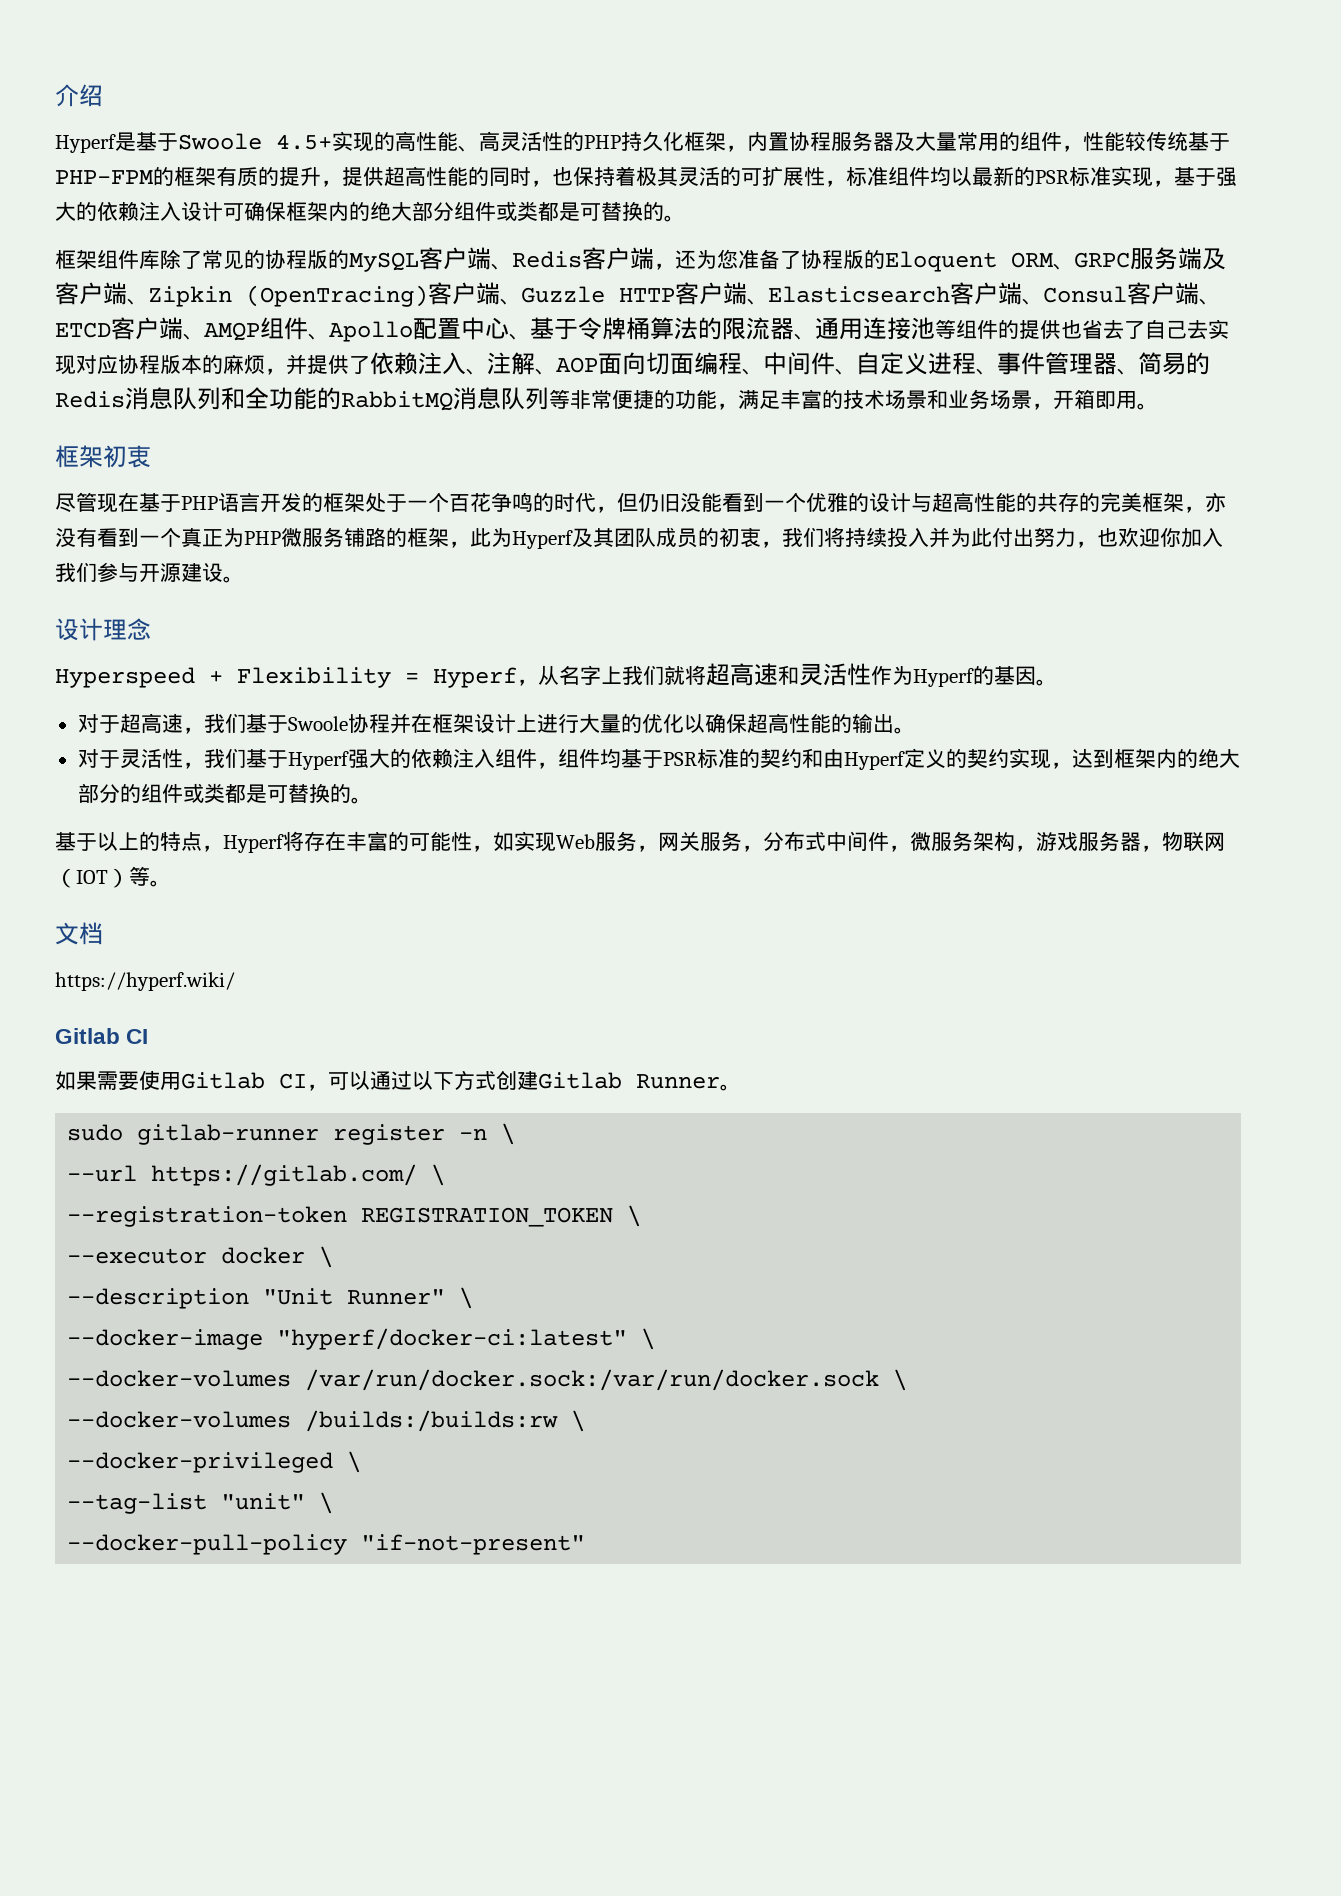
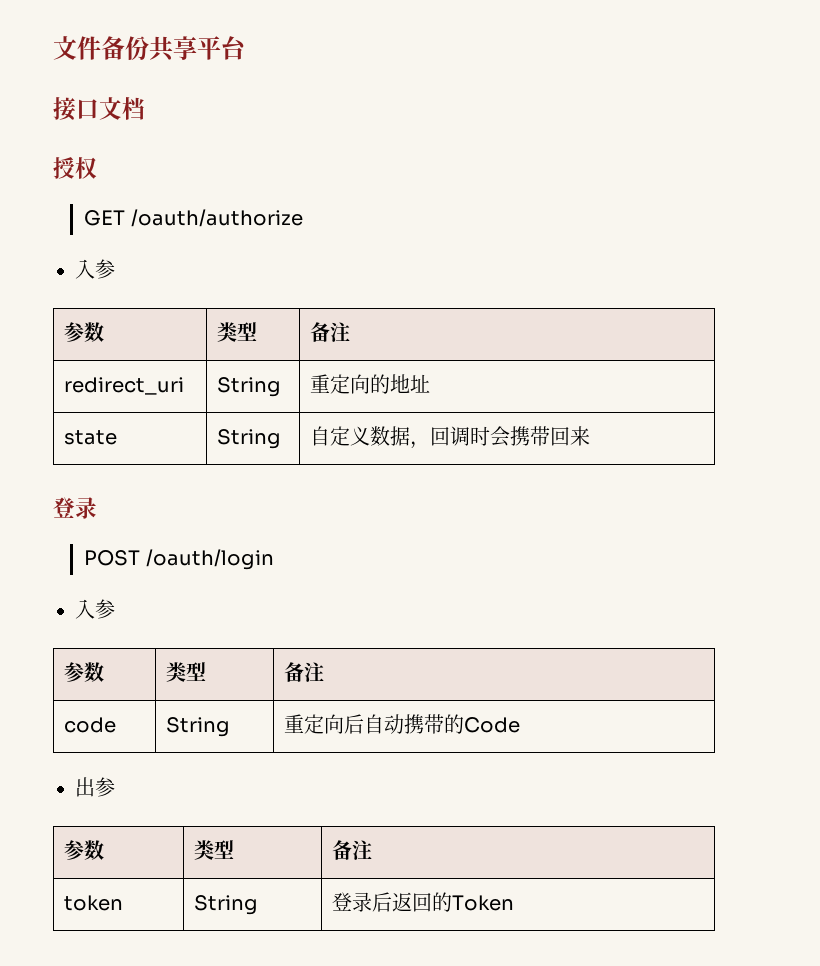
- 介绍
- Hyperf是基于Swoole 4.5+实现的高性能、高灵活性的PHP持久化框架，内置协程服务器及大量常用的组件，性能较传统基于PHP-FPM的框架有质的提升，提供超高性能的同时，也保持着极其灵活的可扩展性，标准组件均以最新的PSR标准实现，基于强大的依赖注入设计可确保框架内的绝大部分组件或类都是可替换的。
- 框架组件库除了常见的协程版的MySQL客户端、Redis客户端，还为您准备了协程版的Eloquent ORM、GRPC服务端及客户端、Zipkin (OpenTracing)客户端、Guzzle HTTP客户端、Elasticsearch客户端、Consul客户端、ETCD客户端、AMQP组件、Apollo配置中心、基于令牌桶算法的限流器、通用连接池等组件的提供也省去了自己去实现对应协程版本的麻烦，并提供了依赖注入、注解、AOP面向切面编程、中间件、自定义进程、事件管理器、简易的Redis消息队列和全功能的RabbitMQ消息队列等非常便捷的功能，满足丰富的技术场景和业务场景，开箱即用。
- 框架初衷
- 尽管现在基于PHP语言开发的框架处于一个百花争鸣的时代，但仍旧没能看到一个优雅的设计与超高性能的共存的完美框架，亦没有看到一个真正为PHP微服务铺路的框架，此为Hyperf及其团队成员的初衷，我们将持续投入并为此付出努力，也欢迎你加入我们参与开源建设。
- 设计理念
- Hyperspeed + Flexibility = Hyperf，从名字上我们就将超高速和灵活性作为Hyperf的基因。
- 对于超高速，我们基于Swoole协程并在框架设计上进行大量的优化以确保超高性能的输出。
- 对于灵活性，我们基于Hyperf强大的依赖注入组件，组件均基于PSR标准的契约和由Hyperf定义的契约实现，达到框架内的绝大部分的组件或类都是可替换的。
- 基于以上的特点，Hyperf将存在丰富的可能性，如实现Web服务，网关服务，分布式中间件，微服务架构，游戏服务器，物联网（IOT）等。
- 文档
- https://hyperf.wiki/
- Gitlab CI
- 如果需要使用Gitlab CI，可以通过以下方式创建Gitlab Runner。
- sudo gitlab-runner register -n \
- --url https://gitlab.com/ \
- --registration-token REGISTRATION_TOKEN \
- --executor docker \
- --description "Unit Runner" \
- --docker-image "hyperf/docker-ci:latest" \
- --docker-volumes /var/run/docker.sock:/var/run/docker.sock \
- --docker-volumes /builds:/builds:rw \
- --docker-privileged \
- --tag-list "unit" \
- --docker-pull-policy "if-not-present"
+ 文件备份共享平台
+ 接口文档
+ 授权
+ GET /oauth/authorize
+ 入参
+ 参数 | 类型 | 备注
+ redirect_uri | String | 重定向的地址
+ state | String | 自定义数据，回调时会携带回来
+ 登录
+ POST /oauth/login
+ 入参
+ 参数 | 类型 | 备注
+ code | String | 重定向后自动携带的Code
+ 出参
+ 参数 | 类型 | 备注
+ token | String | 登录后返回的Token

